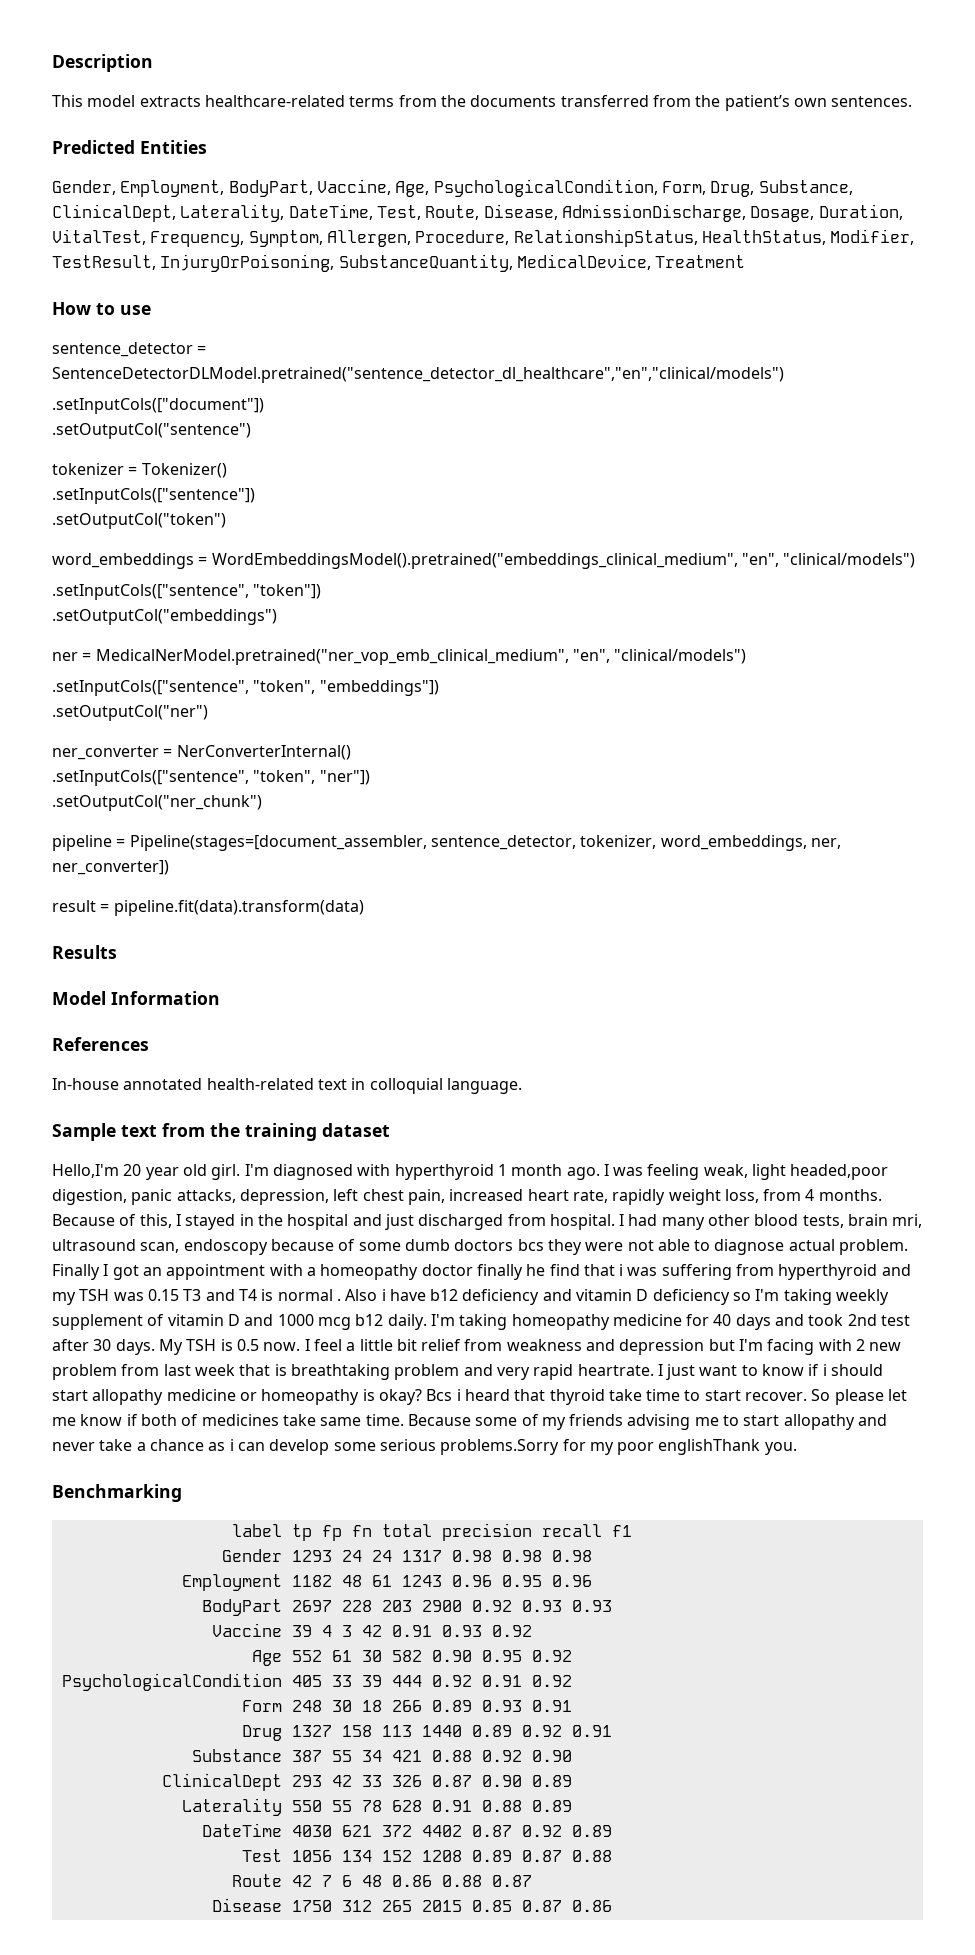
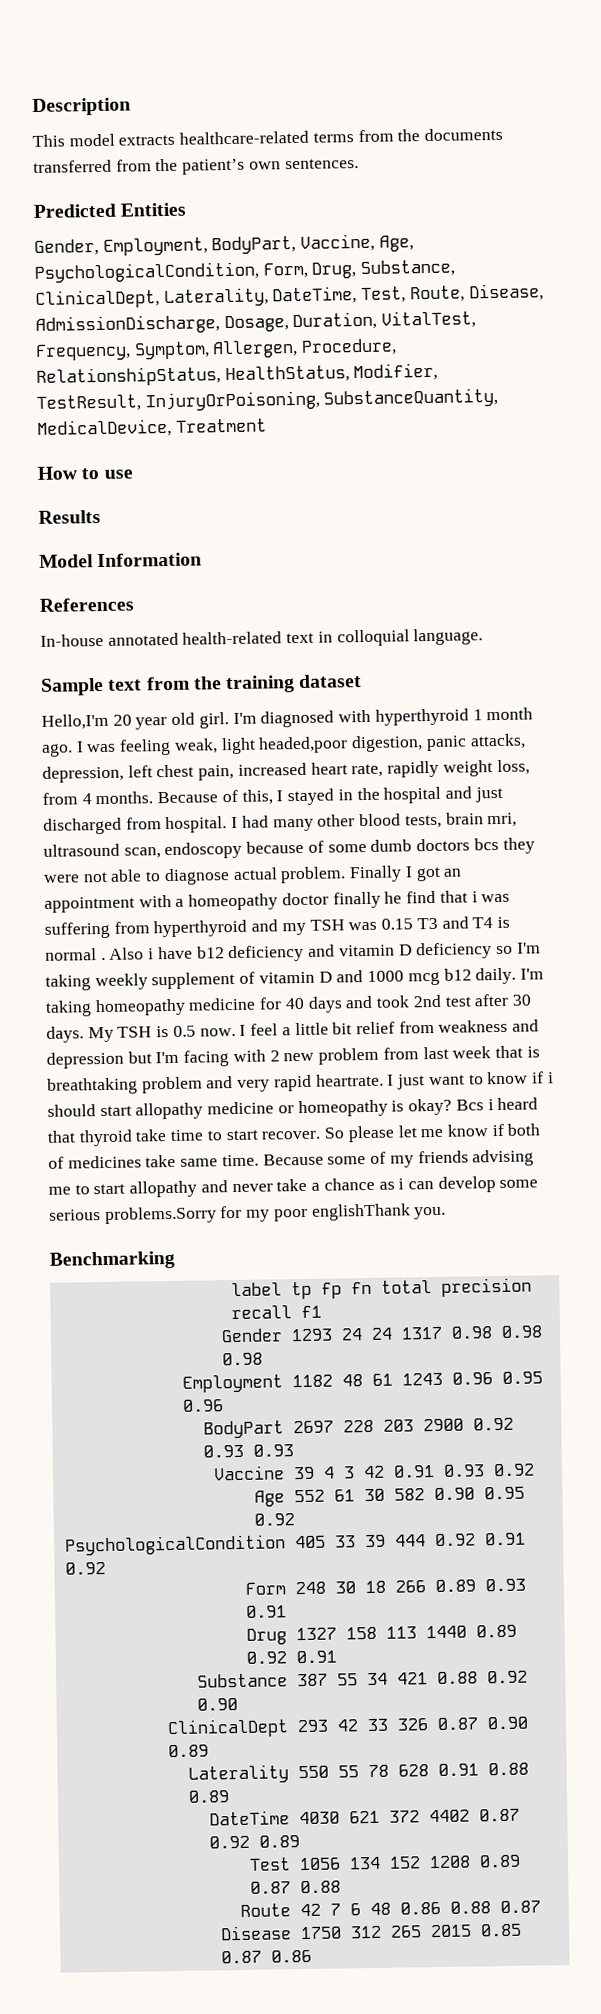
- sentence_detector = SentenceDetectorDLModel.pretrained("sentence_detector_dl_healthcare","en","clinical/models")
- .setInputCols(["document"])
- .setOutputCol("sentence")
- tokenizer = Tokenizer()
- .setInputCols(["sentence"])
- .setOutputCol("token")
- word_embeddings = WordEmbeddingsModel().pretrained("embeddings_clinical_medium", "en", "clinical/models")
- .setInputCols(["sentence", "token"])
- .setOutputCol("embeddings")
- ner = MedicalNerModel.pretrained("ner_vop_emb_clinical_medium", "en", "clinical/models")
- .setInputCols(["sentence", "token", "embeddings"])
- .setOutputCol("ner")
- ner_converter = NerConverterInternal()
- .setInputCols(["sentence", "token", "ner"])
- .setOutputCol("ner_chunk")
- pipeline = Pipeline(stages=[document_assembler, sentence_detector, tokenizer, word_embeddings, ner, ner_converter])
- result = pipeline.fit(data).transform(data)

